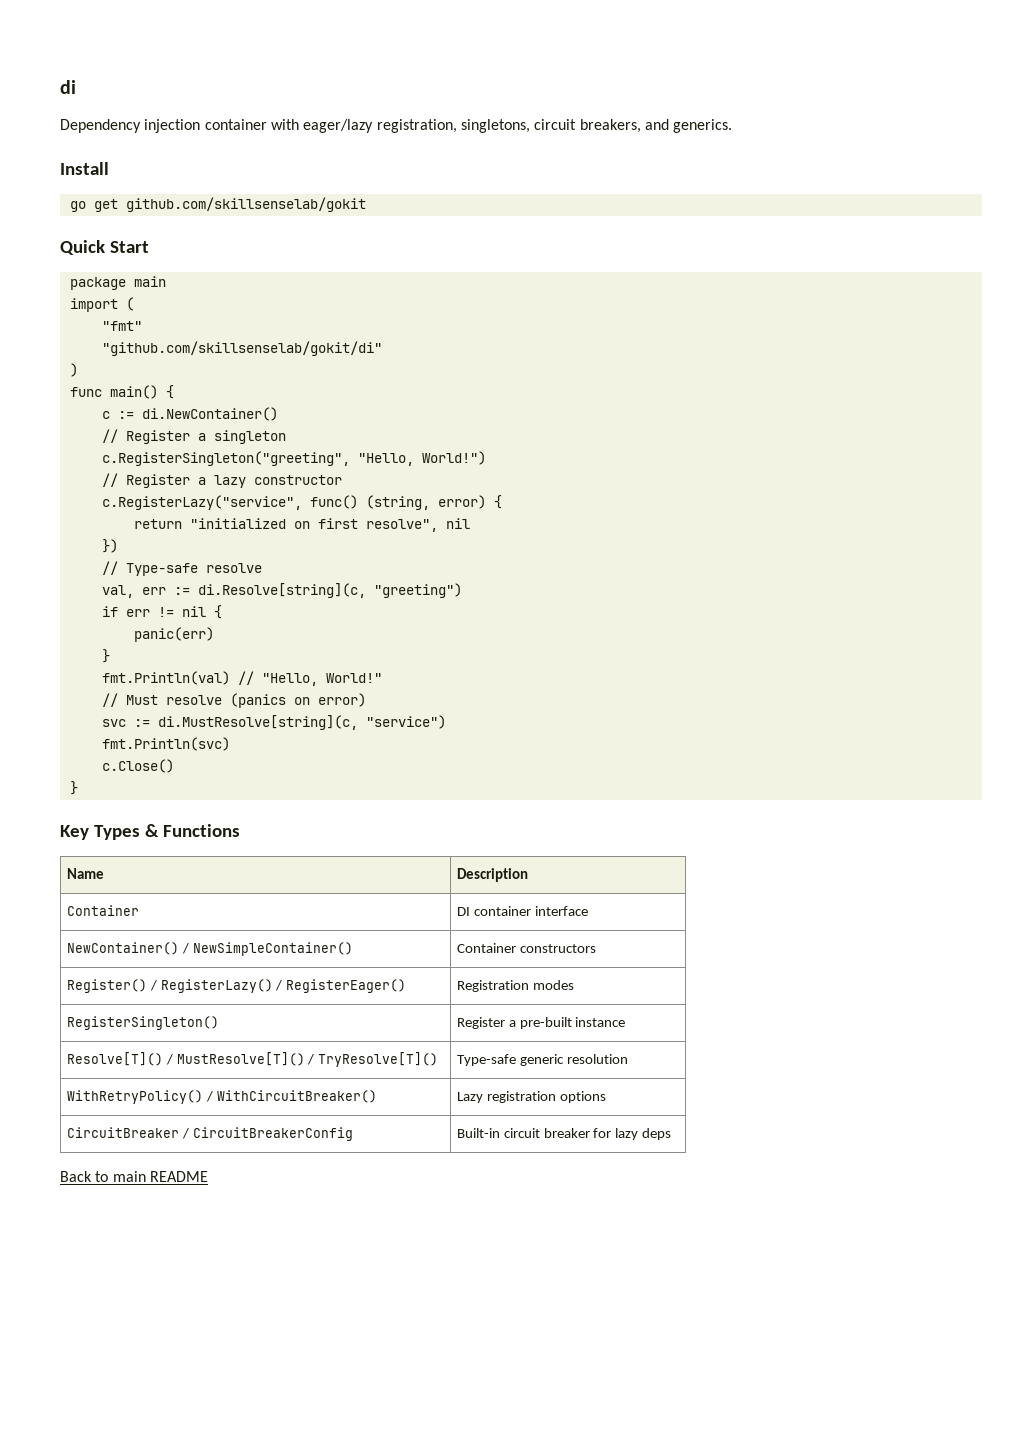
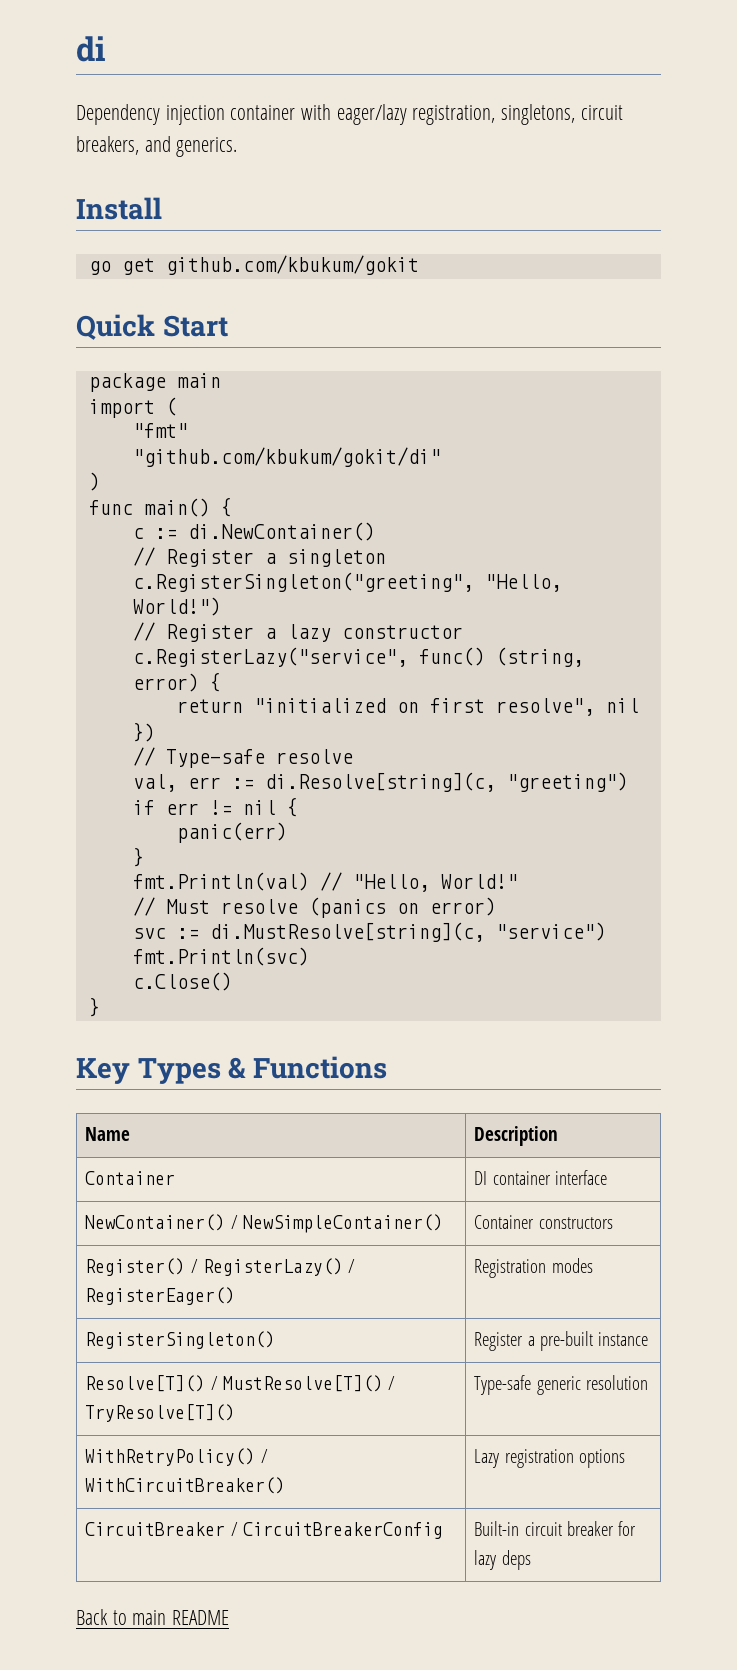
- go get github.com/skillsenselab/gokit
+ go get github.com/kbukum/gokit
- "github.com/skillsenselab/gokit/di"
+ "github.com/kbukum/gokit/di"

